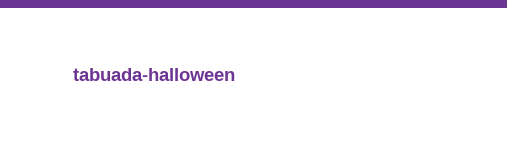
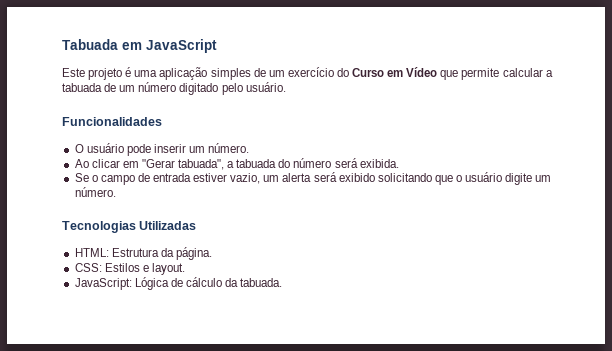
- tabuada-halloween
+ Tabuada em JavaScript
+ Este projeto é uma aplicação simples de um exercício do Curso em Vídeo que permite calcular a tabuada de um número digitado pelo usuário.
+ Funcionalidades
+ O usuário pode inserir um número.
+ Ao clicar em "Gerar tabuada", a tabuada do número será exibida.
+ Se o campo de entrada estiver vazio, um alerta será exibido solicitando que o usuário digite um número.
+ Tecnologias Utilizadas
+ HTML: Estrutura da página.
+ CSS: Estilos e layout.
+ JavaScript: Lógica de cálculo da tabuada.

